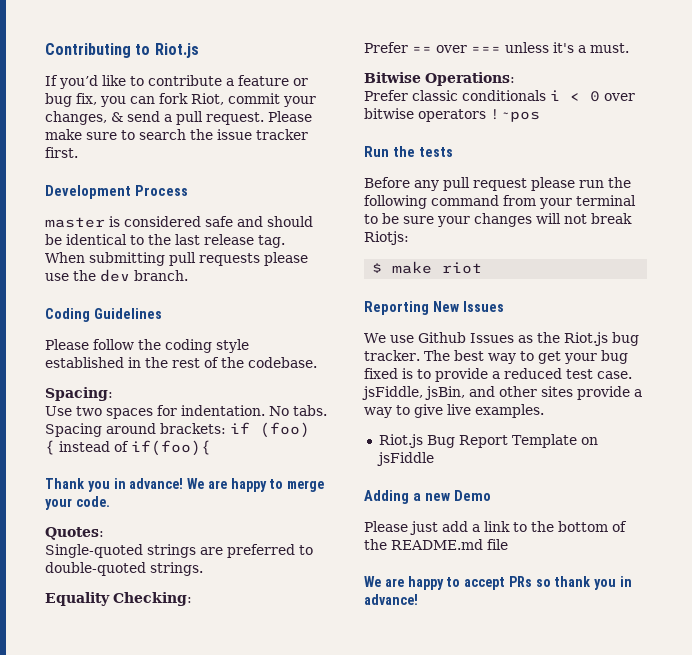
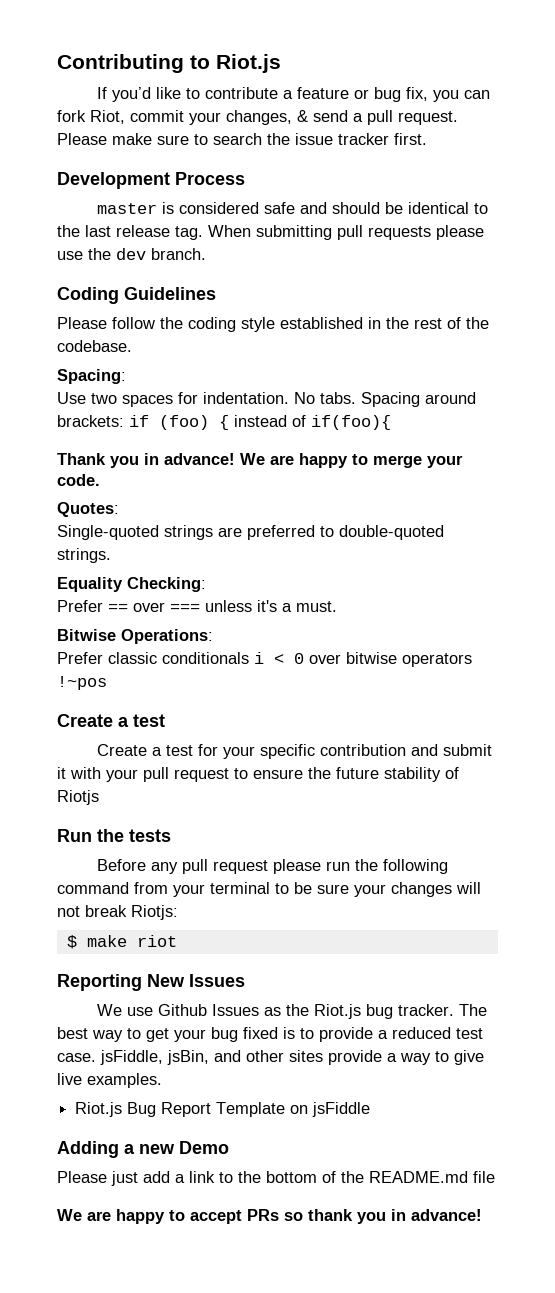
  Prefer classic conditionals i < 0 over bitwise operators !~pos
+ Create a test
+ Create a test for your specific contribution and submit it with your pull request to ensure the future stability of Riotjs

